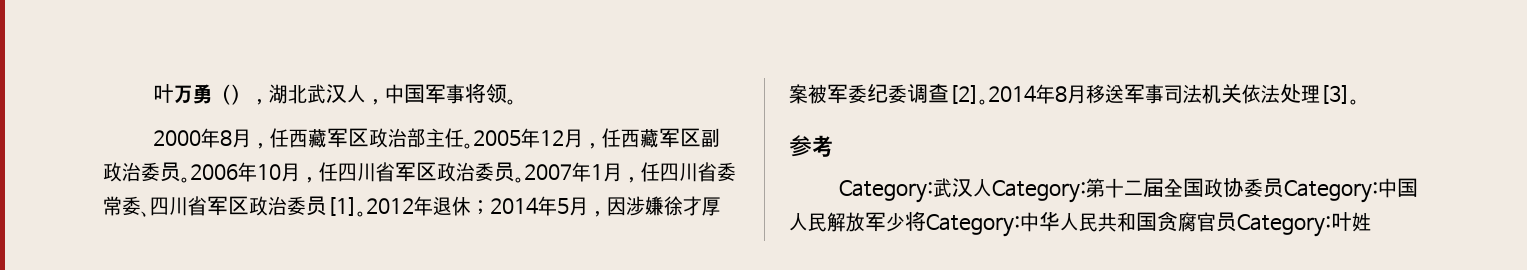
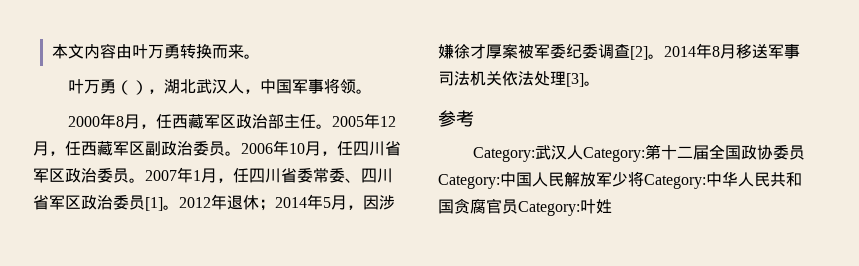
+ 本文内容由叶万勇转换而来。

